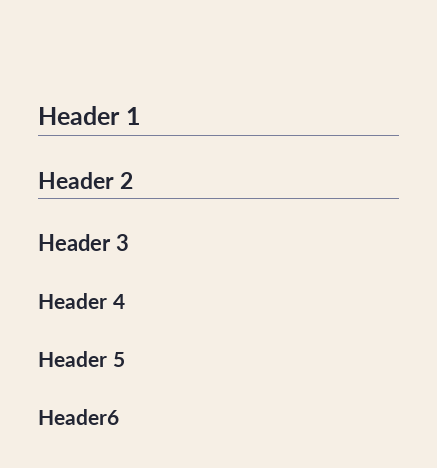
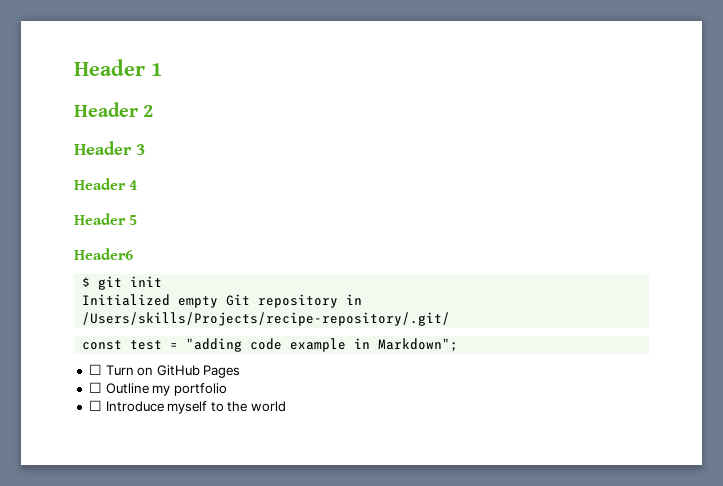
+ $ git init
+ Initialized empty Git repository in /Users/skills/Projects/recipe-repository/.git/
+ const test = "adding code example in Markdown";
+ ☐ Turn on GitHub Pages
+ ☐ Outline my portfolio
+ ☐ Introduce myself to the world

